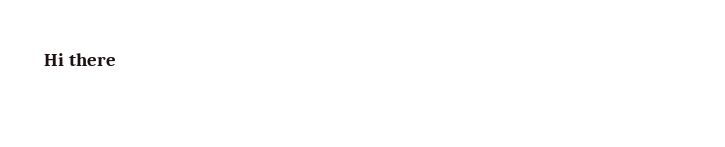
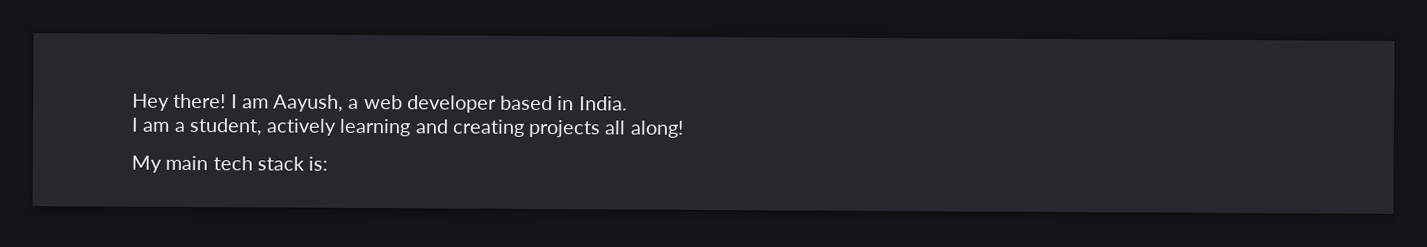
- Hi there
+ Hey there! I am Aayush, a web developer based in India.
+ I am a student, actively learning and creating projects all along!
+ My main tech stack is:

